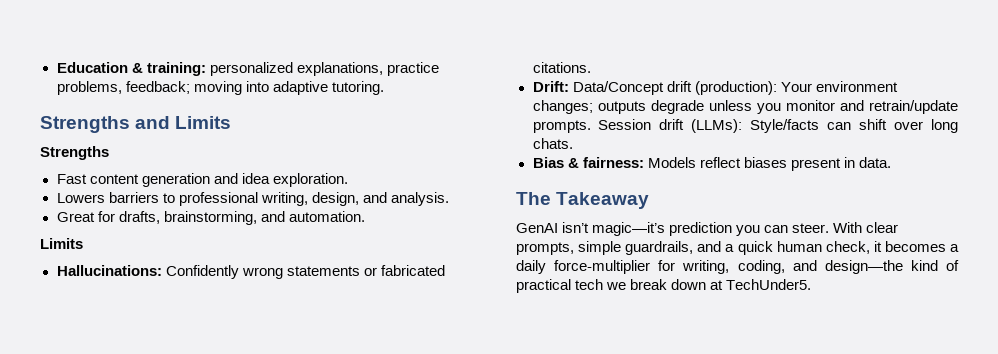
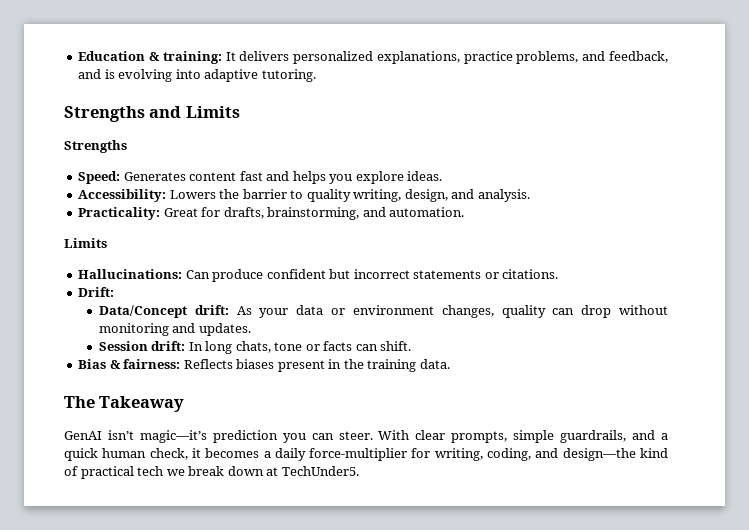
- Education & training: personalized explanations, practice problems, feedback; moving into adaptive tutoring.
+ Education & training: It delivers personalized explanations, practice problems, and feedback, and is evolving into adaptive tutoring.
- Fast content generation and idea exploration.
- Lowers barriers to professional writing, design, and analysis.
+ Speed: Generates content fast and helps you explore ideas.
+ Accessibility: Lowers the barrier to quality writing, design, and analysis.
- Great for drafts, brainstorming, and automation.
+ Practicality: Great for drafts, brainstorming, and automation.
- Hallucinations: Confidently wrong statements or fabricated citations.
+ Hallucinations: Can produce confident but incorrect statements or citations.
- Drift: Data/Concept drift (production): Your environment changes; outputs degrade unless you monitor and retrain/update prompts. Session drift (LLMs): Style/facts can shift over long chats.
+ Drift:
+ Data/Concept drift: As your data or environment changes, quality can drop without monitoring and updates.
+ Session drift: In long chats, tone or facts can shift.
- Bias & fairness: Models reflect biases present in data.
+ Bias & fairness: Reflects biases present in the training data.

